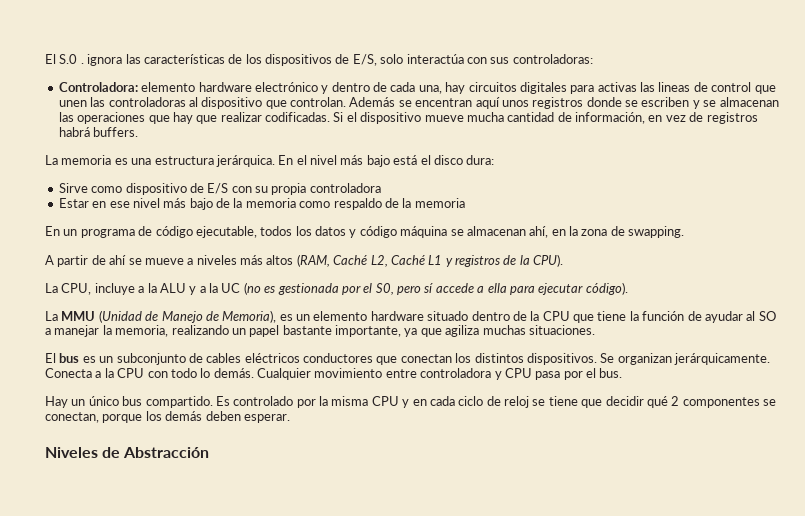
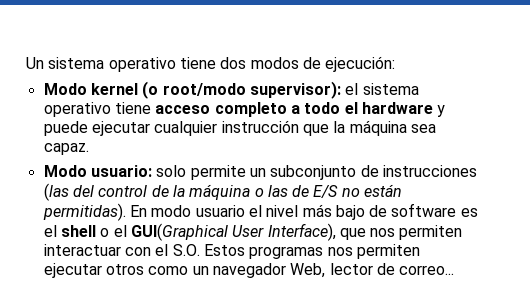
- El S.0 . ignora las características de los dispositivos de E/S, solo interactúa con sus controladoras:
- Controladora: elemento hardware electrónico y dentro de cada una, hay circuitos digitales para activas las lineas de control que unen las controladoras al dispositivo que controlan. Además se encentran aquí unos registros donde se escriben y se almacenan las operaciones que hay que realizar codificadas. Si el dispositivo mueve mucha cantidad de información, en vez de registros habrá buffers.
- La memoria es una estructura jerárquica. En el nivel más bajo está el disco dura:
- Sirve como dispositivo de E/S con su propia controladora
- Estar en ese nivel más bajo de la memoria como respaldo de la memoria
- En un programa de código ejecutable, todos los datos y código máquina se almacenan ahí, en la zona de swapping.
- A partir de ahí se mueve a niveles más altos (RAM, Caché L2, Caché L1 y registros de la CPU).
- La CPU, incluye a la ALU y a la UC (no es gestionada por el S0, pero sí accede a ella para ejecutar código).
- La MMU (Unidad de Manejo de Memoria), es un elemento hardware situado dentro de la CPU que tiene la función de ayudar al SO a manejar la memoria, realizando un papel bastante importante, ya que agiliza muchas situaciones.
- El bus es un subconjunto de cables eléctricos conductores que conectan los distintos dispositivos. Se organizan jerárquicamente. Conecta a la CPU con todo lo demás. Cualquier movimiento entre controladora y CPU pasa por el bus.
- Hay un único bus compartido. Es controlado por la misma CPU y en cada ciclo de reloj se tiene que decidir qué 2 componentes se conectan, porque los demás deben esperar.
- Niveles de Abstracción
+ Un sistema operativo tiene dos modos de ejecución:
+ Modo kernel (o root/modo supervisor): el sistema operativo tiene acceso completo a todo el hardware y puede ejecutar cualquier instrucción que la máquina sea capaz.
+ Modo usuario: solo permite un subconjunto de instrucciones (las del control de la máquina o las de E/S no están permitidas). En modo usuario el nivel más bajo de software es el shell o el GUI(Graphical User Interface), que nos permiten interactuar con el S.O. Estos programas nos permiten ejecutar otros como un navegador Web, lector de correo...

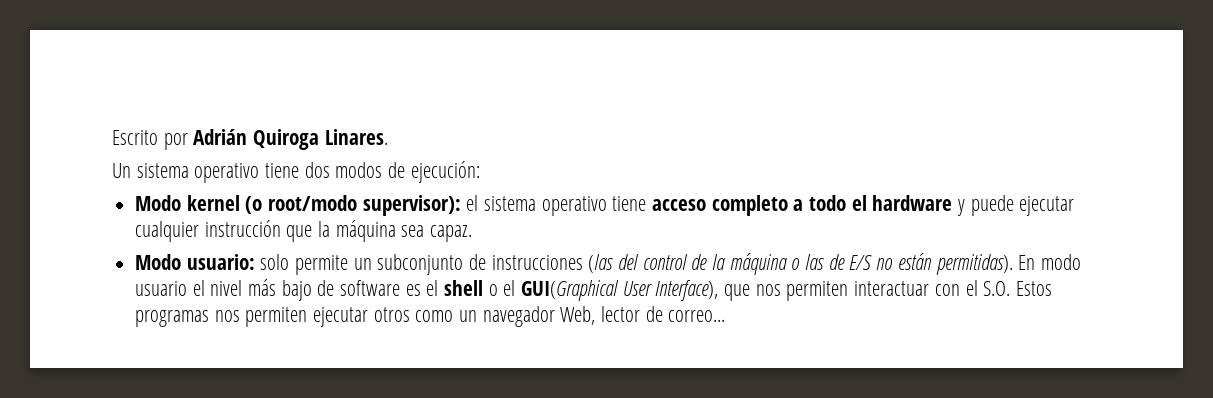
+ Escrito por Adrián Quiroga Linares.

